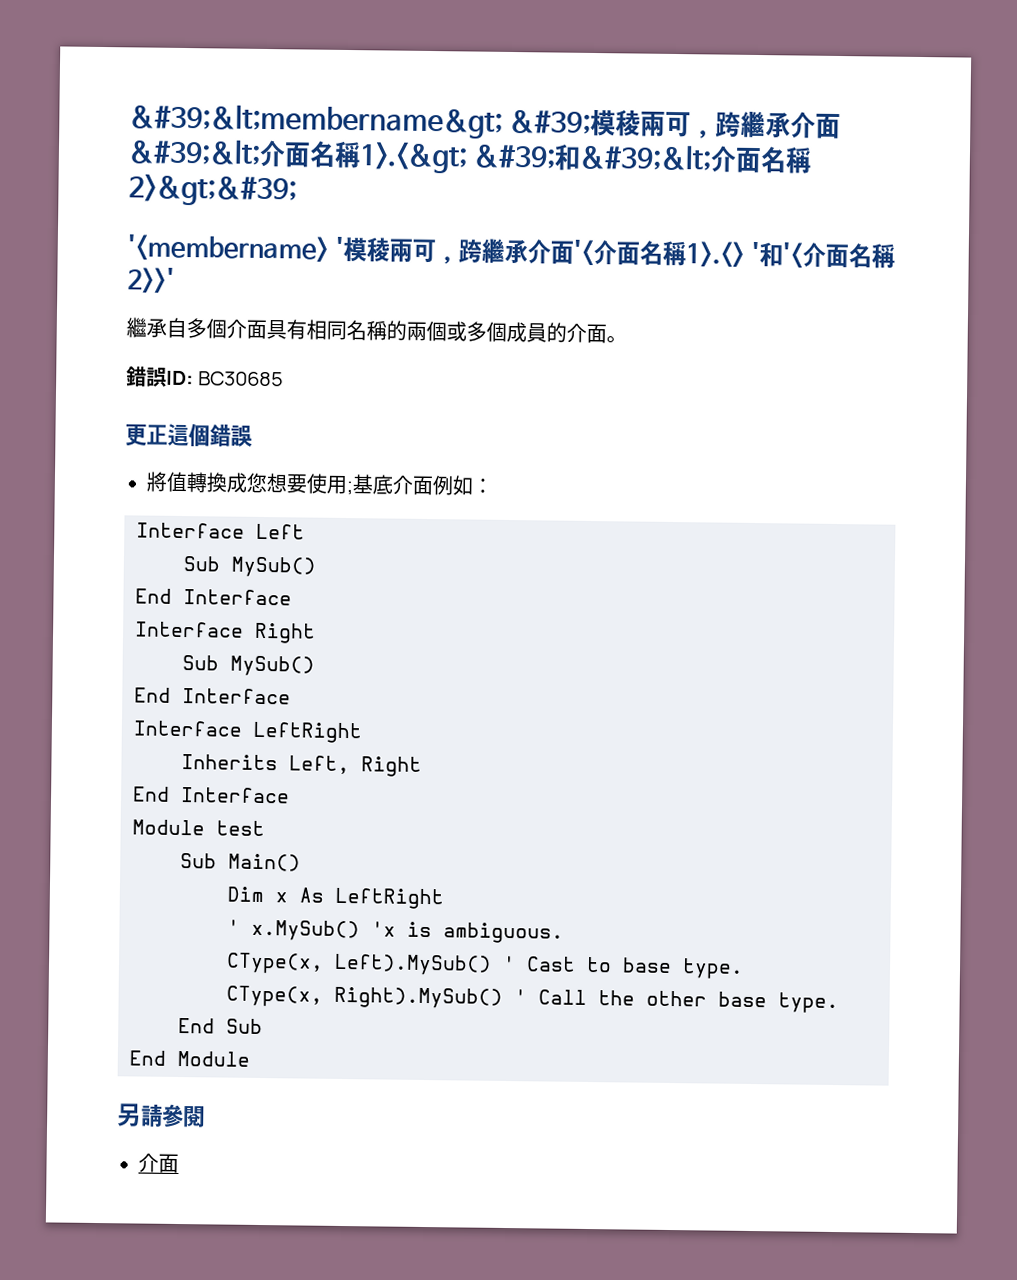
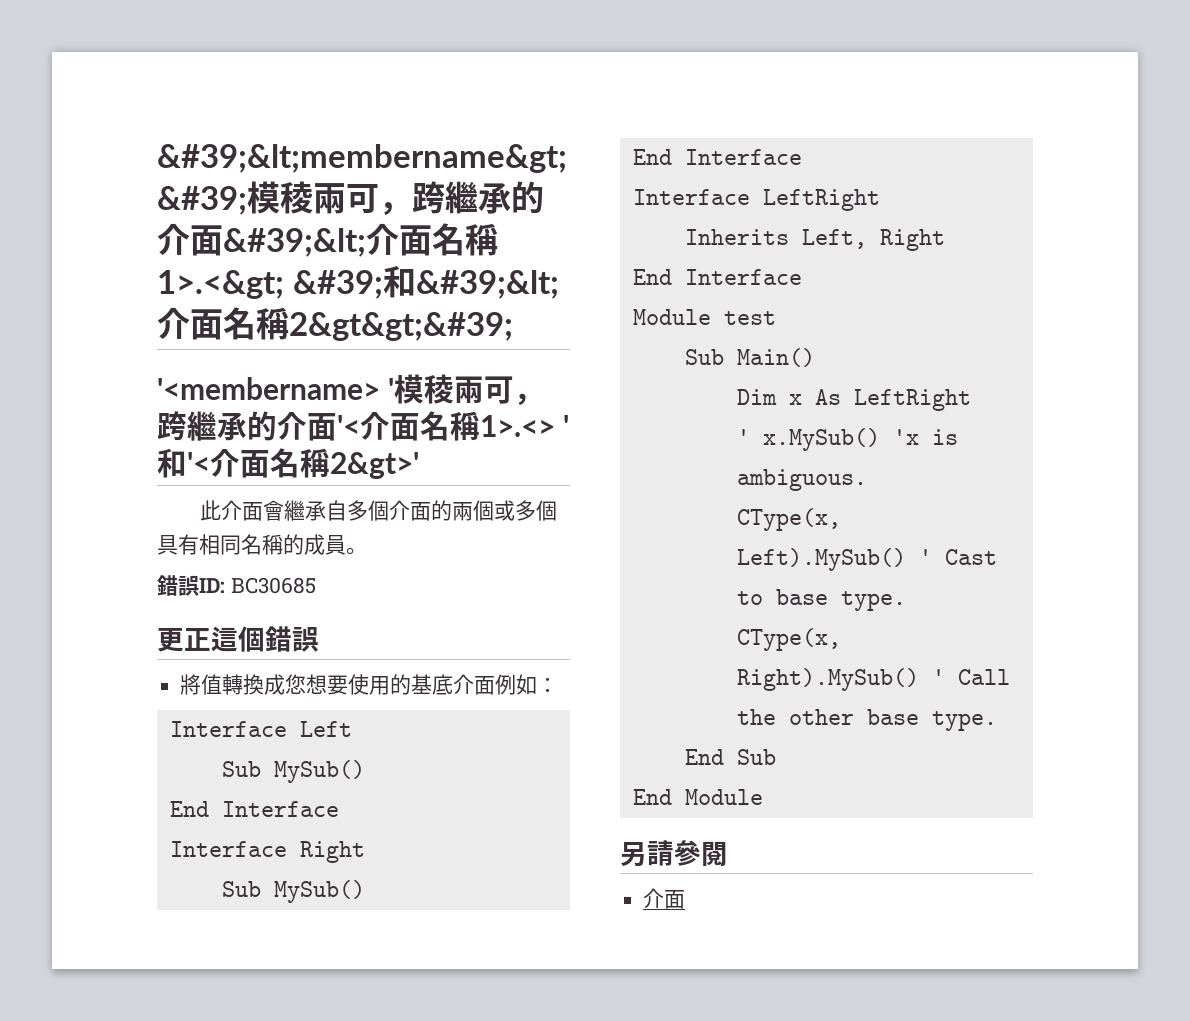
- &#39;&lt;membername&gt; &#39;模稜兩可，跨繼承介面&#39;&lt;介面名稱1>.<&gt; &#39;和&#39;&lt;介面名稱2>&gt;&#39;
+ &#39;&lt;membername&gt; &#39;模稜兩可，跨繼承的介面&#39;&lt;介面名稱1>.<&gt; &#39;和&#39;&lt;介面名稱2&gt&gt;&#39;
- '<membername> '模稜兩可，跨繼承介面'<介面名稱1>.<> '和'<介面名稱2>>'
- 繼承自多個介面具有相同名稱的兩個或多個成員的介面。
+ '<membername> '模稜兩可，跨繼承的介面'<介面名稱1>.<> '和'<介面名稱2&gt>'
+ 此介面會繼承自多個介面的兩個或多個具有相同名稱的成員。
- 將值轉換成您想要使用;基底介面例如：
+ 將值轉換成您想要使用的基底介面例如：

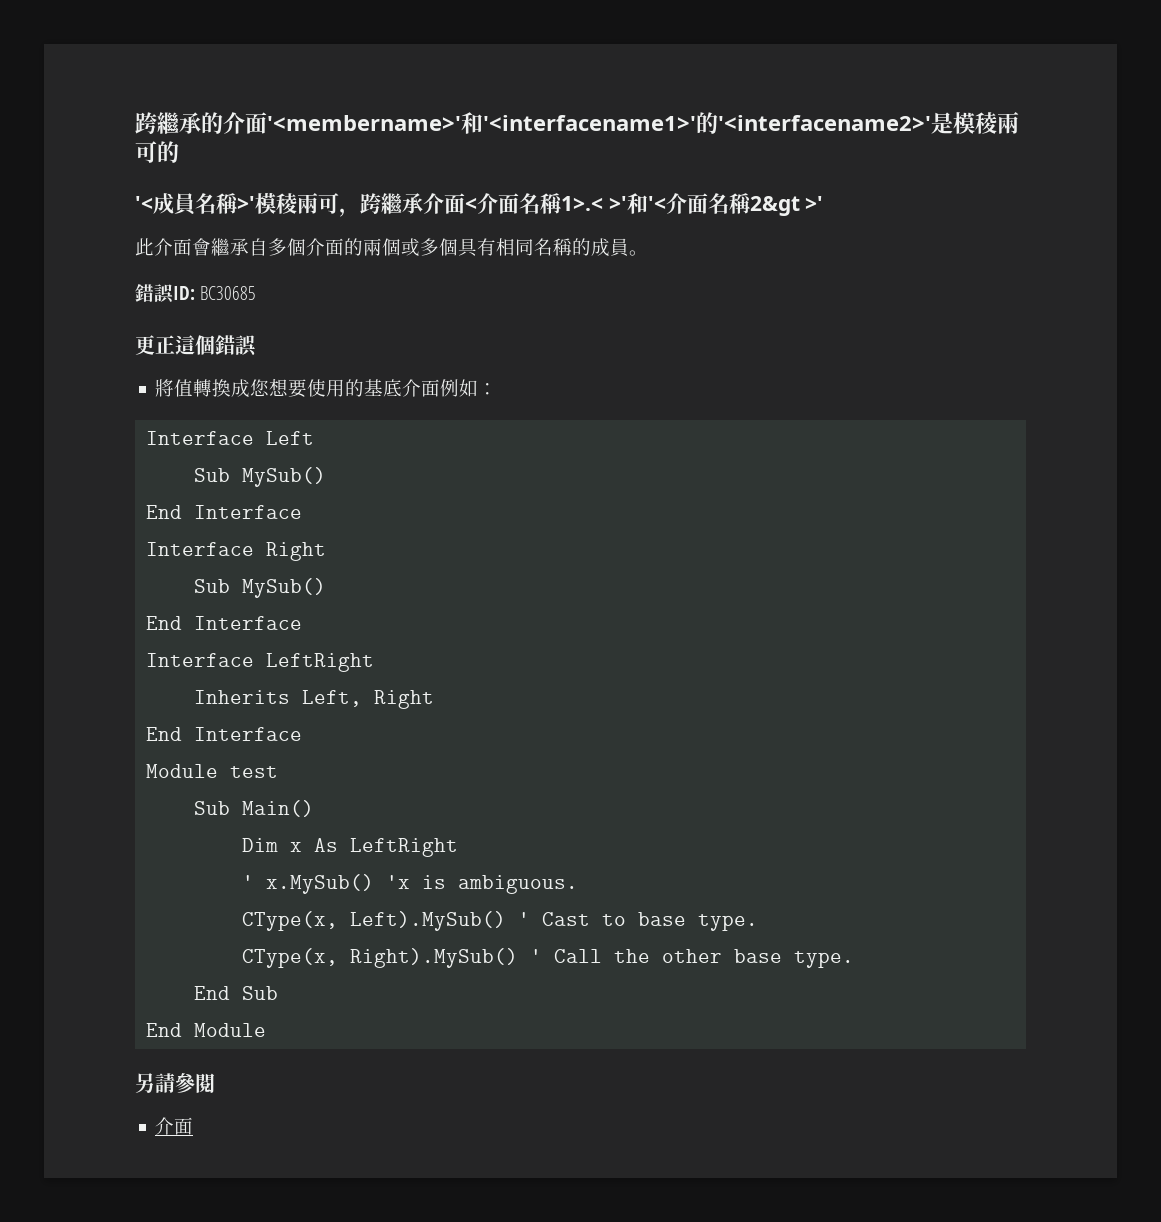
- &#39;&lt;membername&gt; &#39;模稜兩可，跨繼承的介面&#39;&lt;介面名稱1>.<&gt; &#39;和&#39;&lt;介面名稱2&gt&gt;&#39;
- '<membername> '模稜兩可，跨繼承的介面'<介面名稱1>.<> '和'<介面名稱2&gt>'
+ 跨繼承的介面'<membername>'和'<interfacename1>'的'<interfacename2>'是模稜兩可的
+ '<成員名稱>'模稜兩可，跨繼承介面<介面名稱1>.< >'和'<介面名稱2&gt >'

